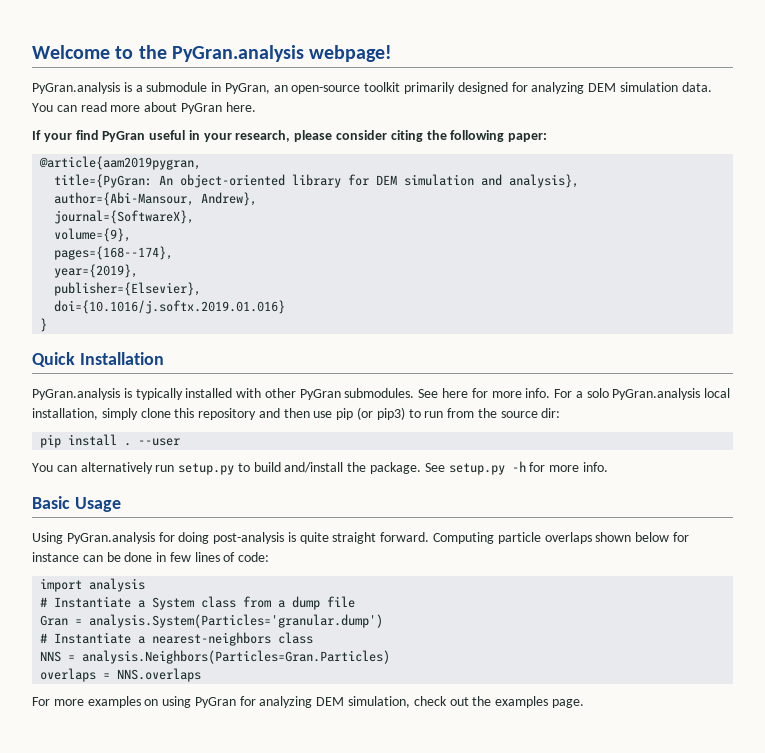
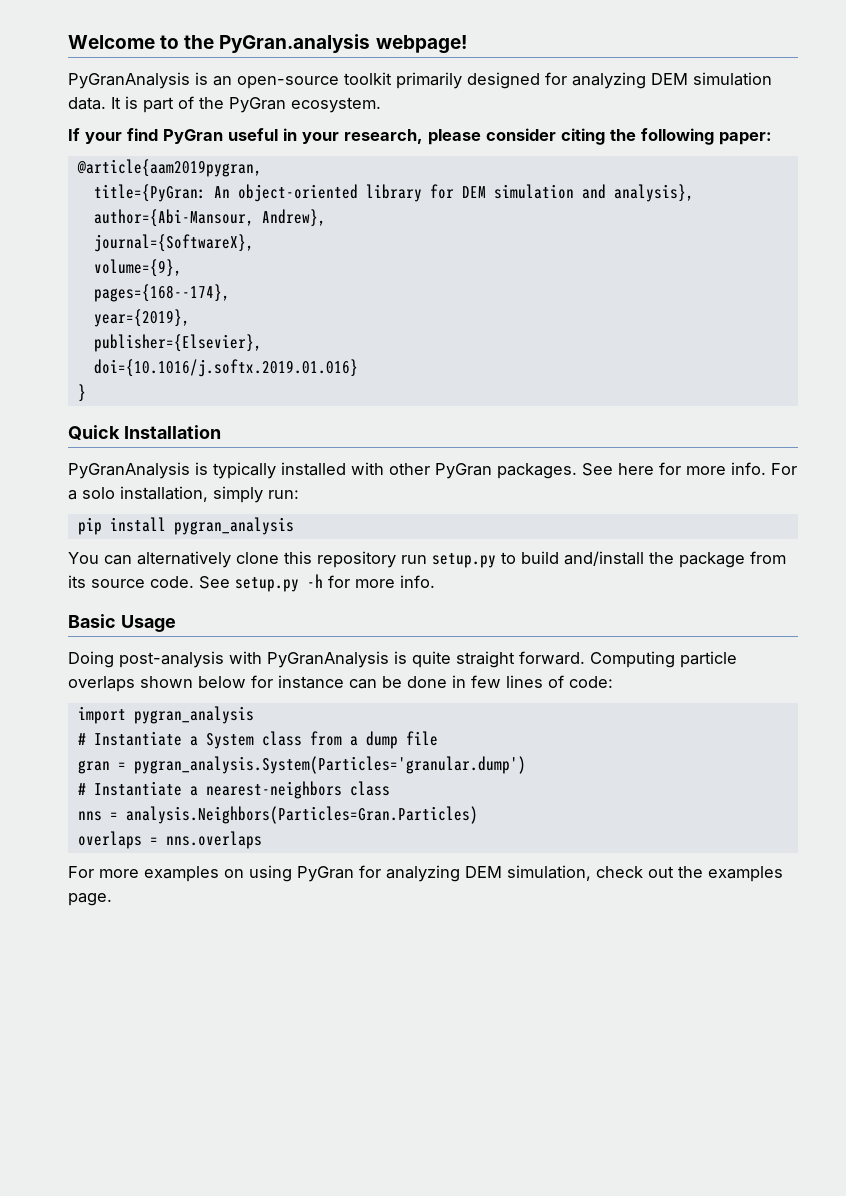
- PyGran.analysis is a submodule in PyGran, an open-source toolkit primarily designed for analyzing DEM simulation data.
+ PyGranAnalysis is an open-source toolkit primarily designed for analyzing DEM simulation data.
- You can read more about PyGran here.
+ It is part of the PyGran ecosystem.
- PyGran.analysis is typically installed with other PyGran submodules.
+ PyGranAnalysis is typically installed with other PyGran packages.
- For a solo PyGran.analysis local installation, simply clone this repository and then use pip (or pip3) to run from the source dir:
+ For a solo installation, simply run:
- pip install . --user
+ pip install pygran_analysis
- You can alternatively run setup.py to build and/install the package.
+ You can alternatively clone this repository run setup.py to build and/install the package from its source code.
- Using PyGran.analysis for doing post-analysis is quite straight forward.
+ Doing post-analysis with PyGranAnalysis is quite straight forward.
- import analysis
+ import pygran_analysis
- Gran = analysis.System(Particles='granular.dump')
+ gran = pygran_analysis.System(Particles='granular.dump')
- NNS = analysis.Neighbors(Particles=Gran.Particles)
+ nns = analysis.Neighbors(Particles=Gran.Particles)
- overlaps = NNS.overlaps
+ overlaps = nns.overlaps

